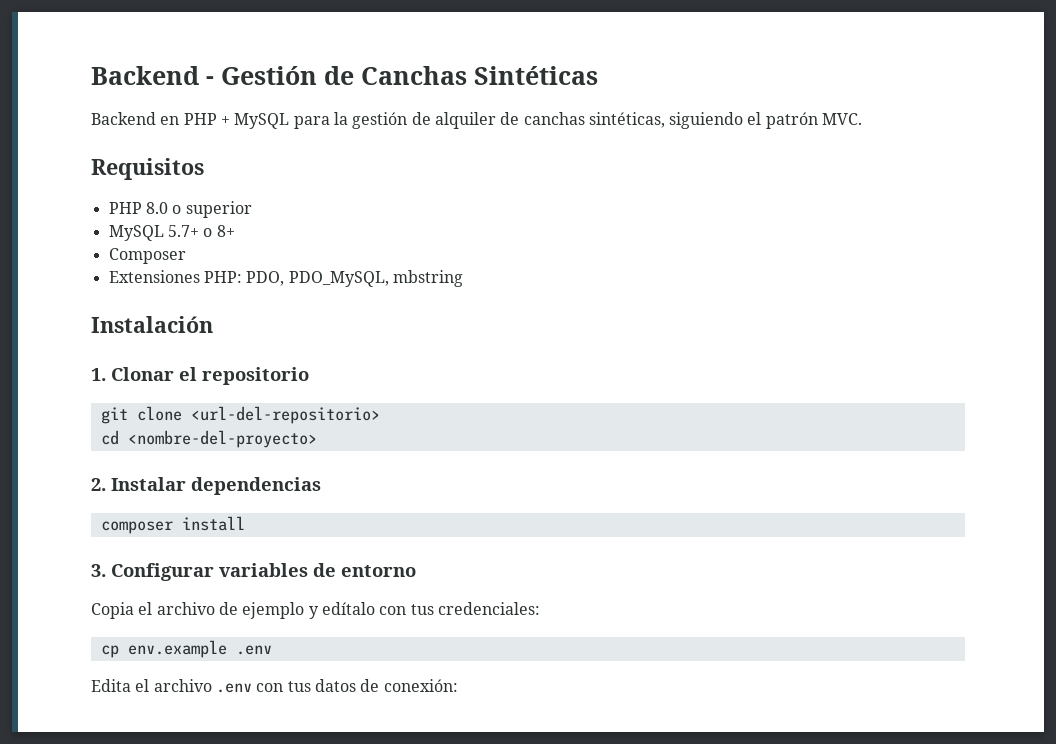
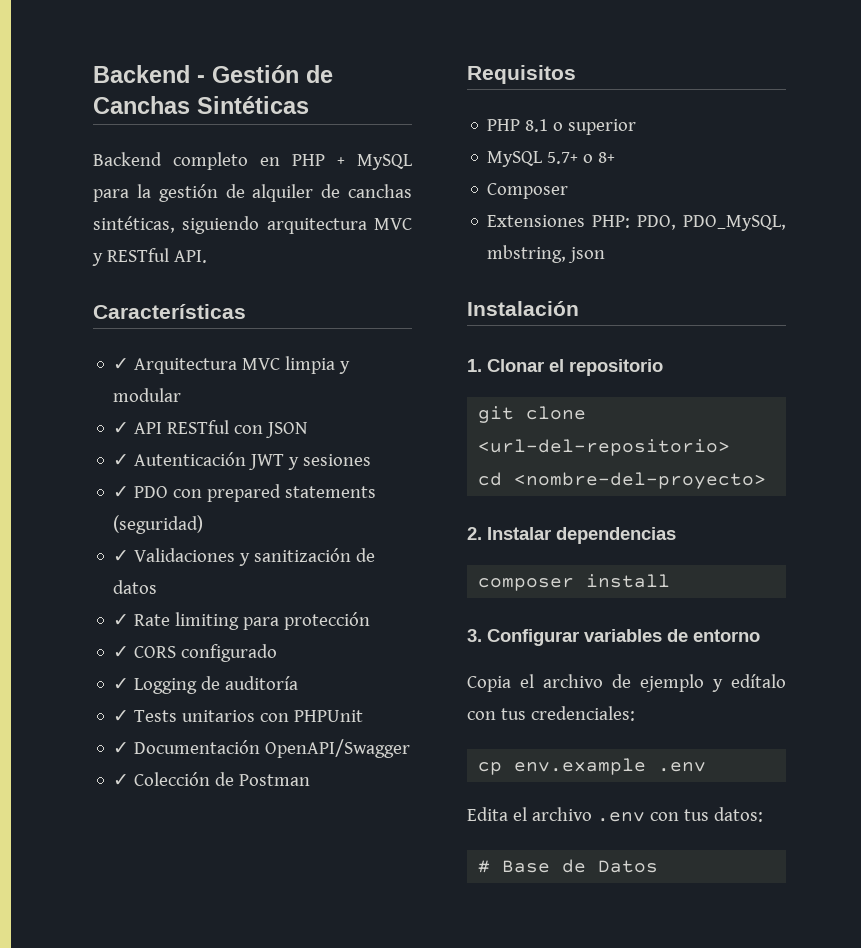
- Backend en PHP + MySQL para la gestión de alquiler de canchas sintéticas, siguiendo el patrón MVC.
+ Backend completo en PHP + MySQL para la gestión de alquiler de canchas sintéticas, siguiendo arquitectura MVC y RESTful API.
+ Características
+ ✓ Arquitectura MVC limpia y modular
+ ✓ API RESTful con JSON
+ ✓ Autenticación JWT y sesiones
+ ✓ PDO con prepared statements (seguridad)
+ ✓ Validaciones y sanitización de datos
+ ✓ Rate limiting para protección
+ ✓ CORS configurado
+ ✓ Logging de auditoría
+ ✓ Tests unitarios con PHPUnit
+ ✓ Documentación OpenAPI/Swagger
+ ✓ Colección de Postman
- PHP 8.0 o superior
+ PHP 8.1 o superior
- Extensiones PHP: PDO, PDO_MySQL, mbstring
+ Extensiones PHP: PDO, PDO_MySQL, mbstring, json
- Edita el archivo .env con tus datos de conexión:
+ Edita el archivo .env con tus datos:
+ # Base de Datos

